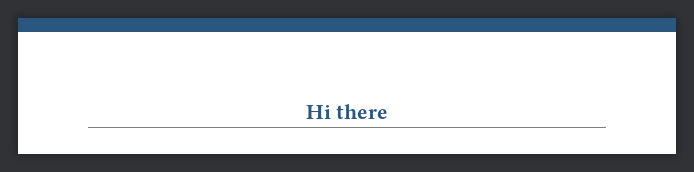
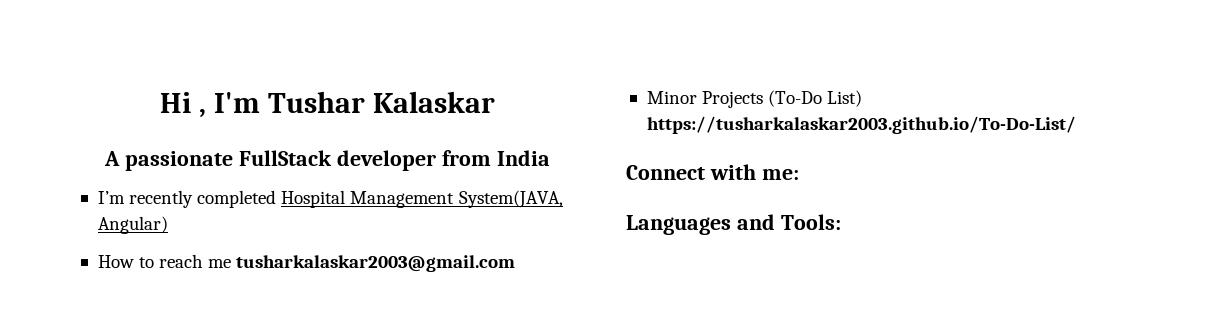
- Hi there
+ Hi , I'm Tushar Kalaskar
+ A passionate FullStack developer from India
+ I’m recently completed Hospital Management System(JAVA, Angular)
+ How to reach me tusharkalaskar2003@gmail.com
+ Minor Projects (To-Do List) https://tusharkalaskar2003.github.io/To-Do-List/
+ Connect with me:
+ Languages and Tools:

